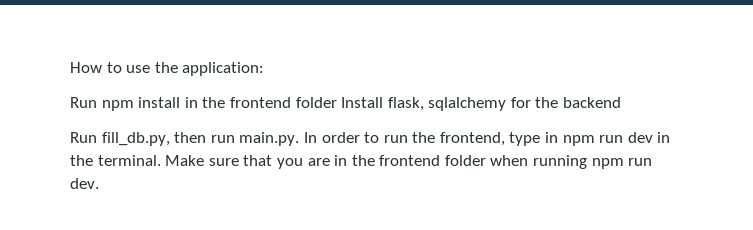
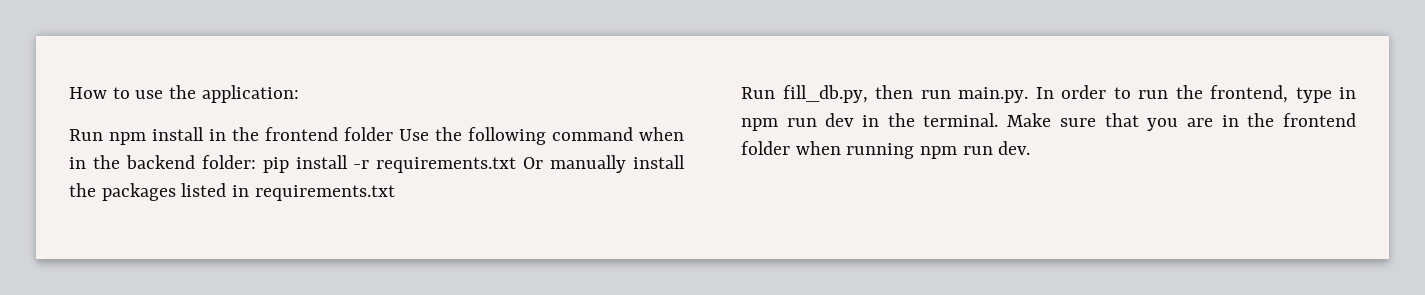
- Run npm install in the frontend folder Install flask, sqlalchemy for the backend
+ Run npm install in the frontend folder Use the following command when in the backend folder: pip install -r requirements.txt Or manually install the packages listed in requirements.txt

